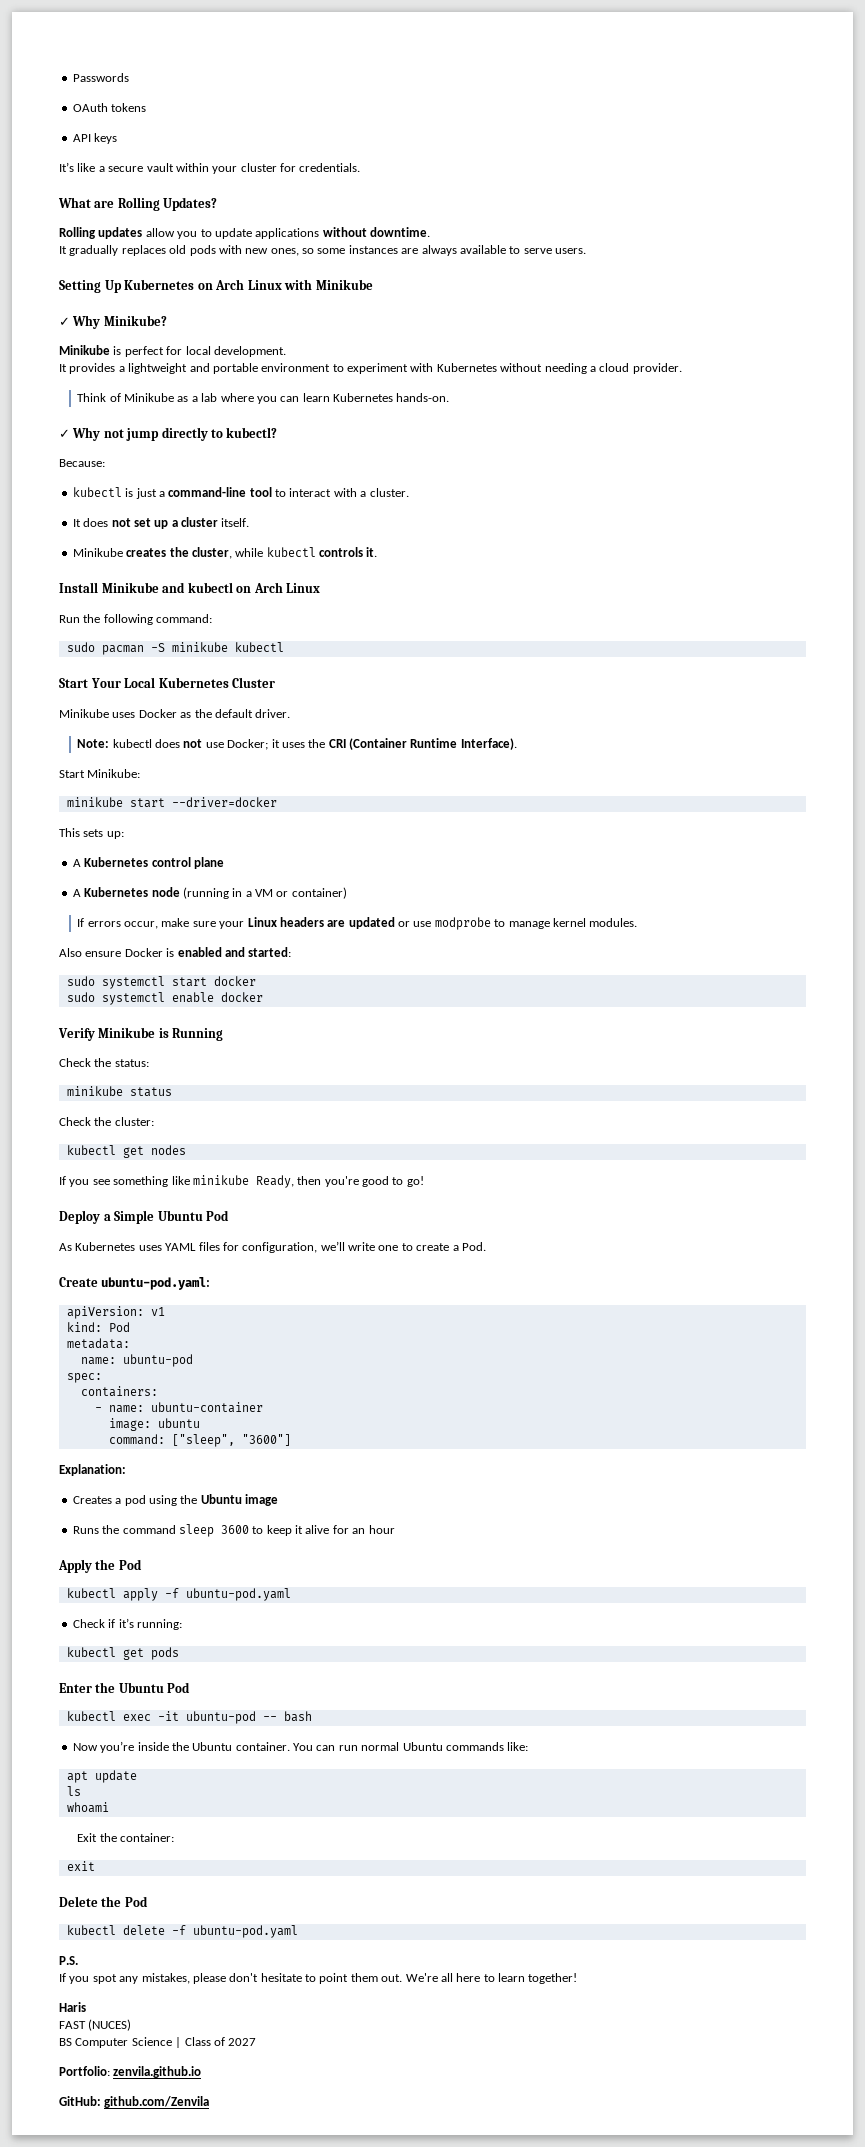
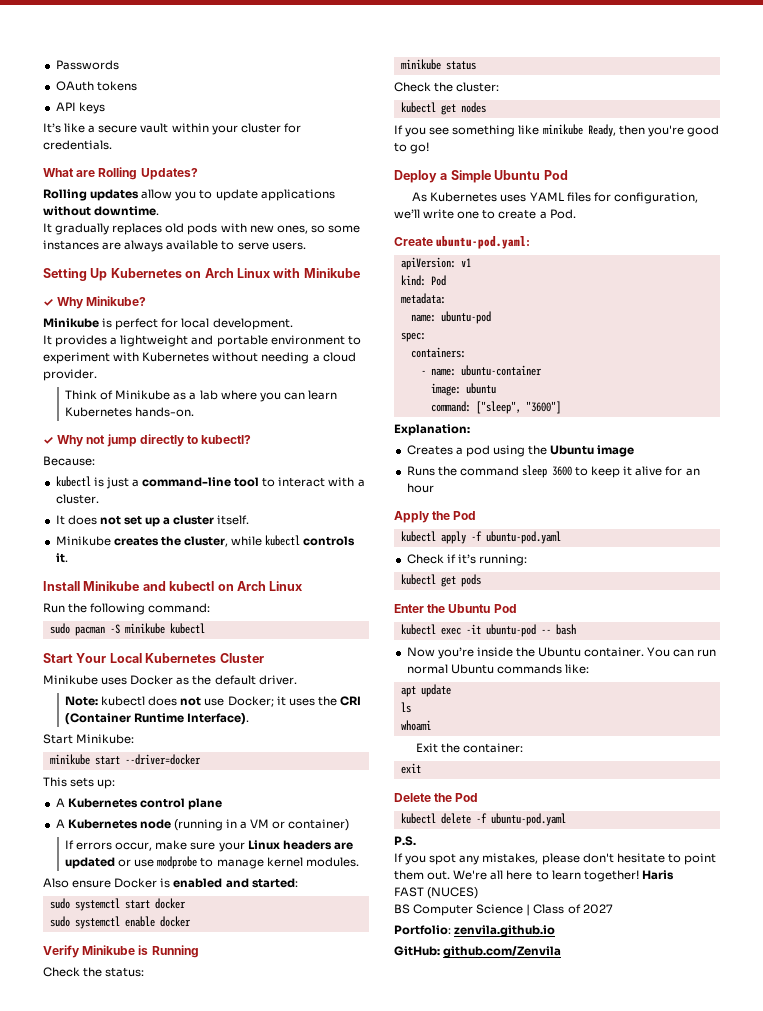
- We're all here to learn together!
- Haris
+ We're all here to learn together! Haris

